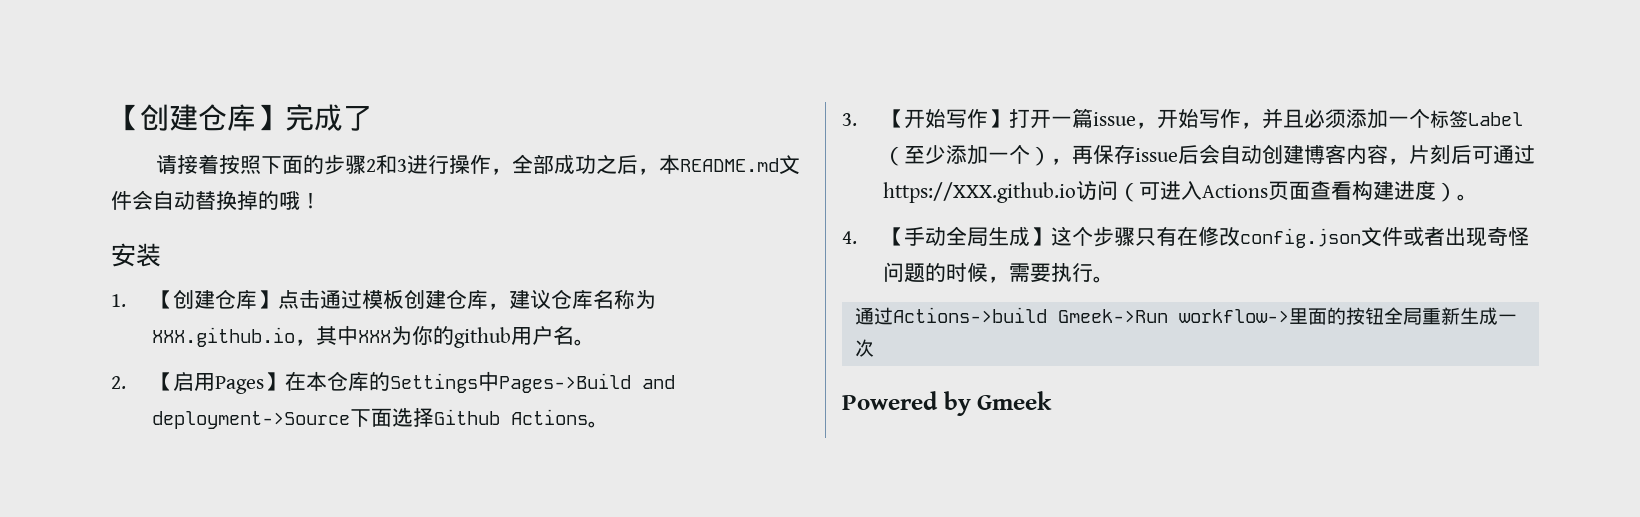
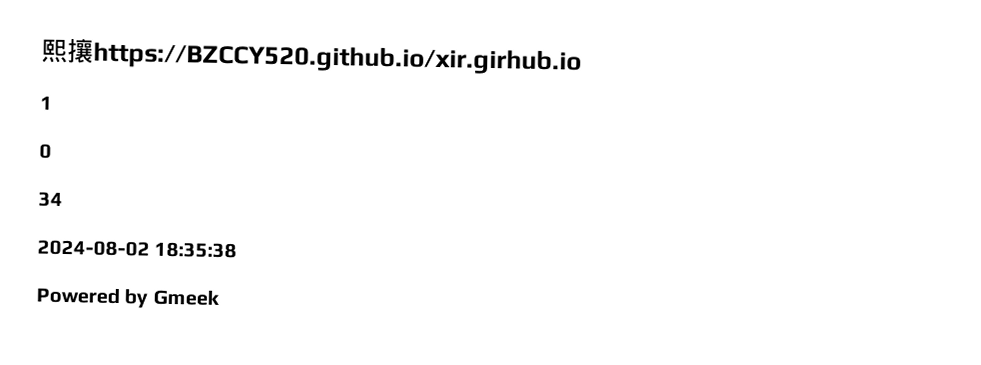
- 【创建仓库】完成了
- 请接着按照下面的步骤2和3进行操作，全部成功之后，本README.md文件会自动替换掉的哦！
- 安装
- 1.【创建仓库】点击通过模板创建仓库，建议仓库名称为XXX.github.io，其中XXX为你的github用户名。
- 2.【启用Pages】在本仓库的Settings中Pages->Build and deployment->Source下面选择Github Actions。
- 3.【开始写作】打开一篇issue，开始写作，并且必须添加一个标签Label（至少添加一个），再保存issue后会自动创建博客内容，片刻后可通过https://XXX.github.io访问（可进入Actions页面查看构建进度）。
- 4.【手动全局生成】这个步骤只有在修改config.json文件或者出现奇怪问题的时候，需要执行。
- 通过Actions->build Gmeek->Run workflow->里面的按钮全局重新生成一次
+ 熙攘https://BZCCY520.github.io/xir.girhub.io
+ 1
+ 0
+ 34
+ 2024-08-02 18:35:38

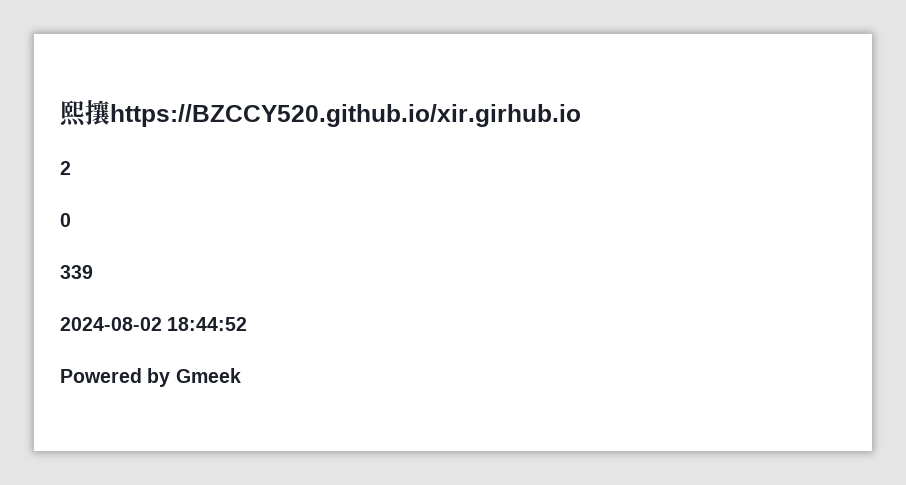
- 1
+ 2
- 34
+ 339
- 2024-08-02 18:35:38
+ 2024-08-02 18:44:52

